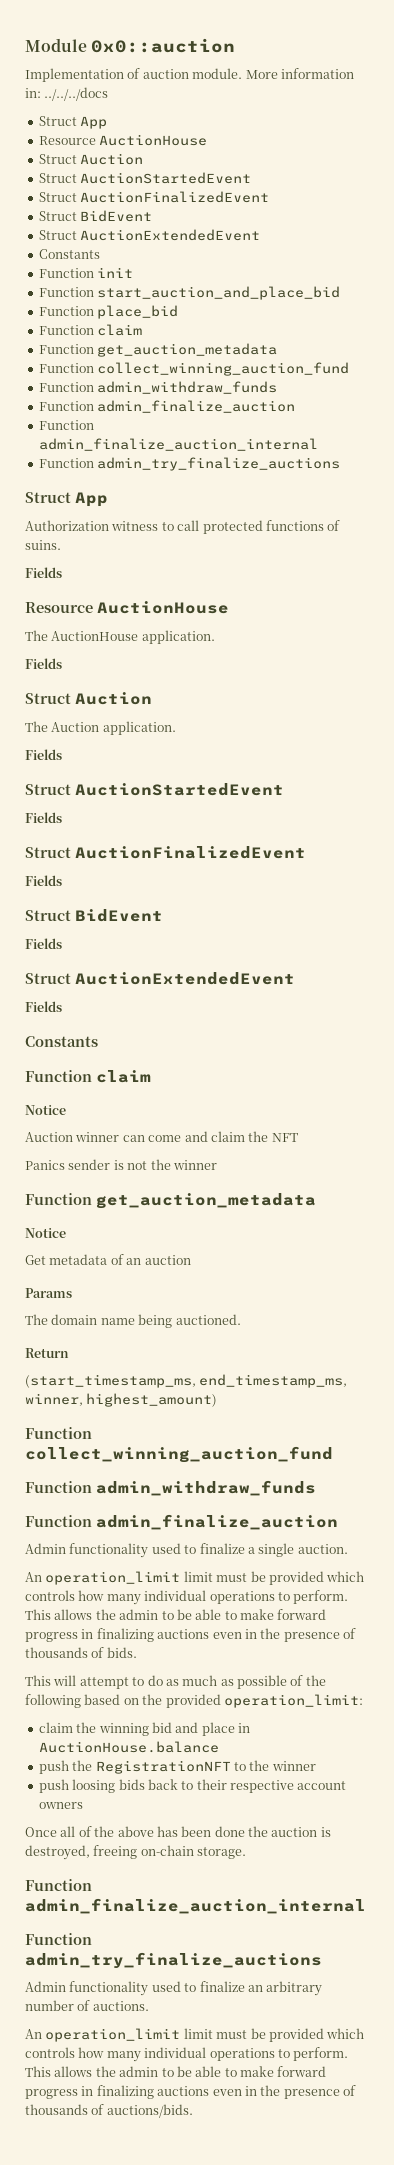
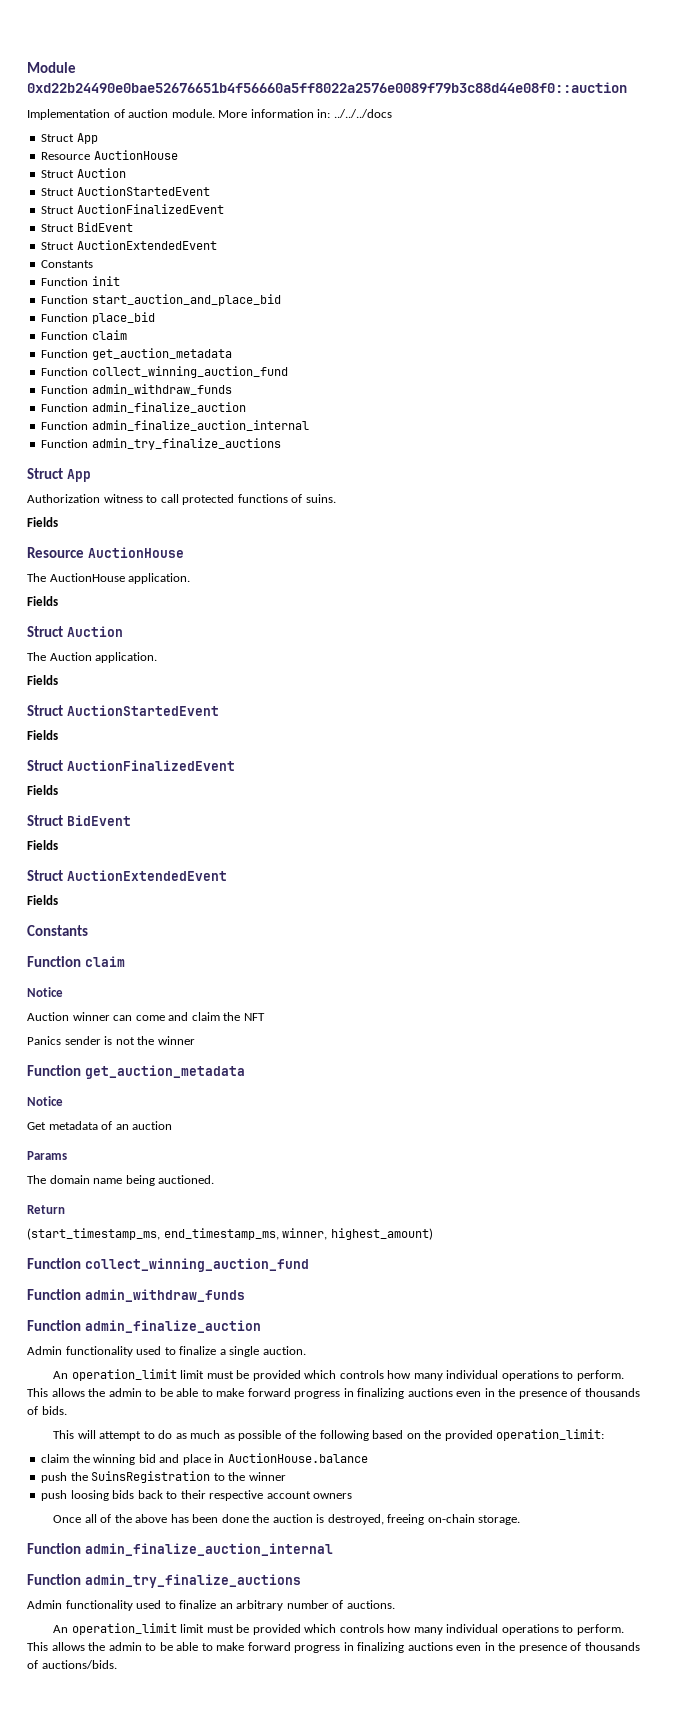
- Module 0x0::auction
+ Module 0xd22b24490e0bae52676651b4f56660a5ff8022a2576e0089f79b3c88d44e08f0::auction
- push the RegistrationNFT to the winner
+ push the SuinsRegistration to the winner

